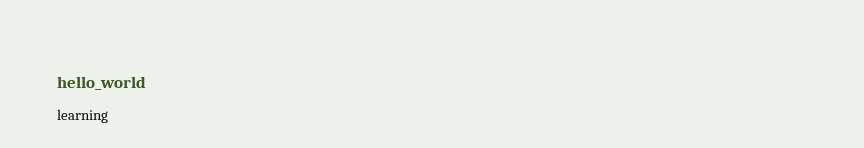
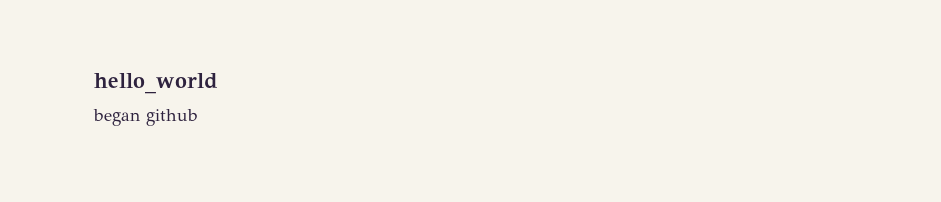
- learning
+ began github

